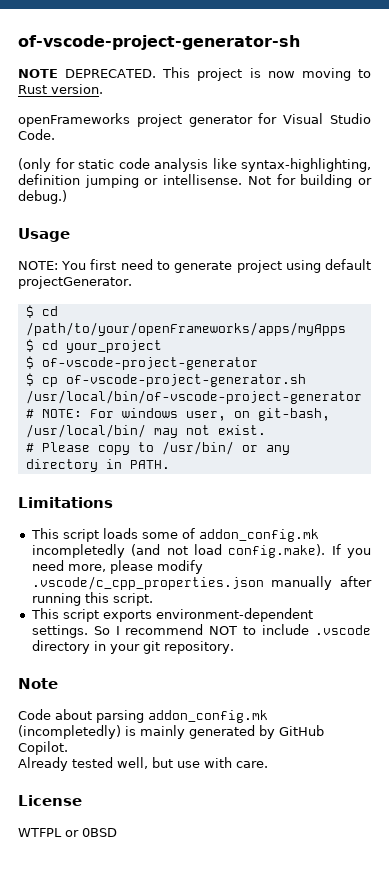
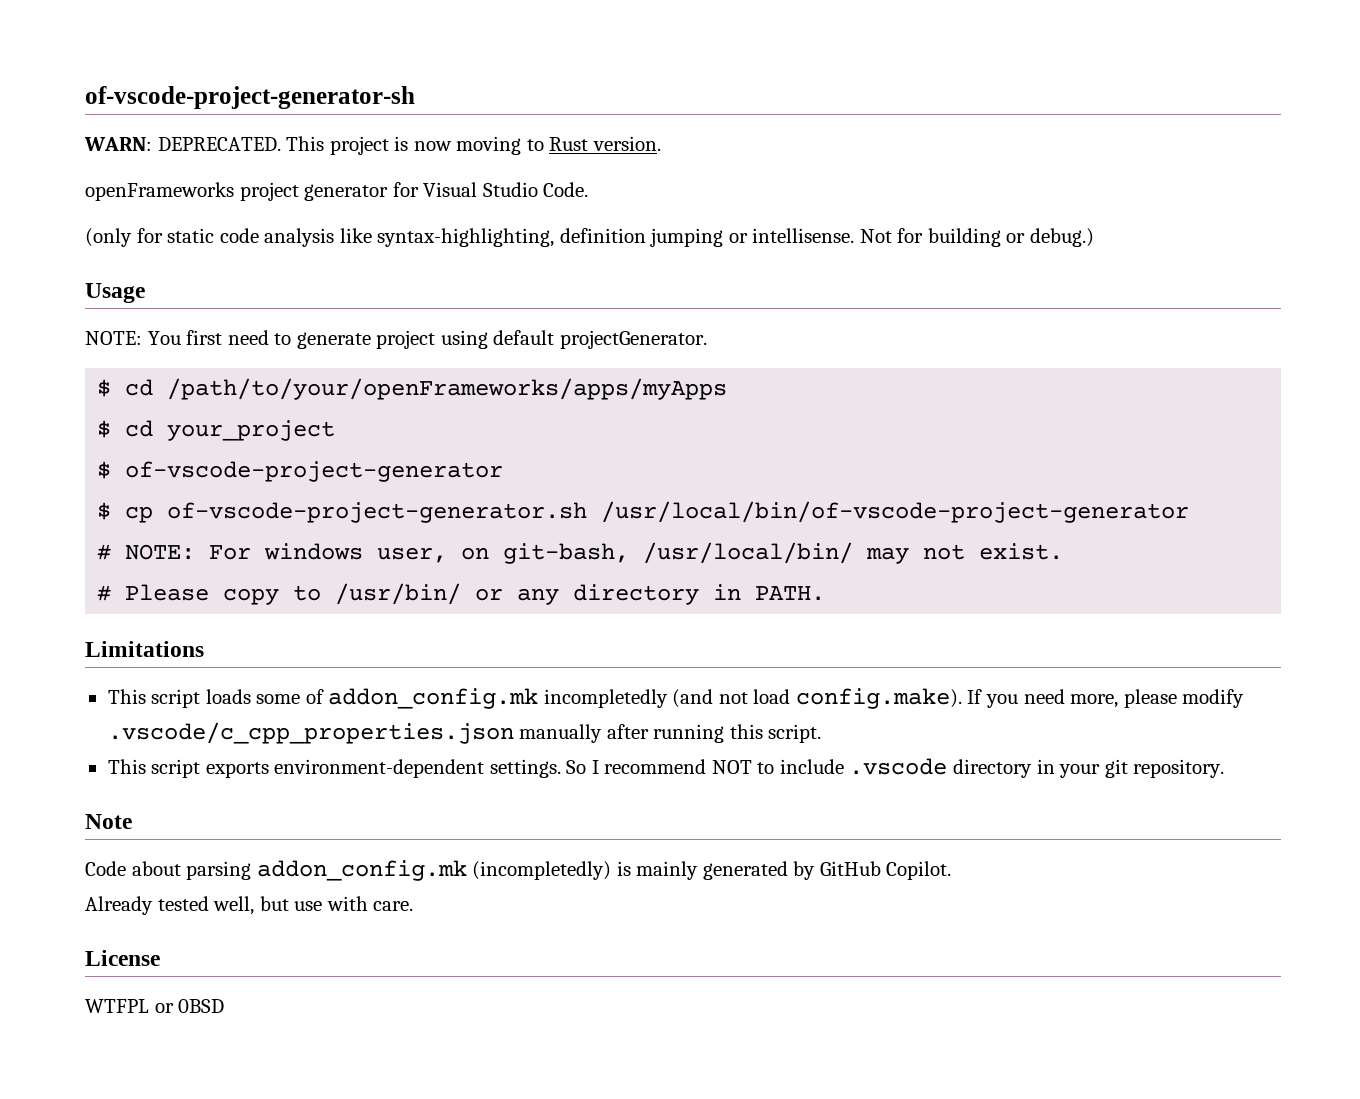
- NOTE DEPRECATED.
+ WARN: DEPRECATED.

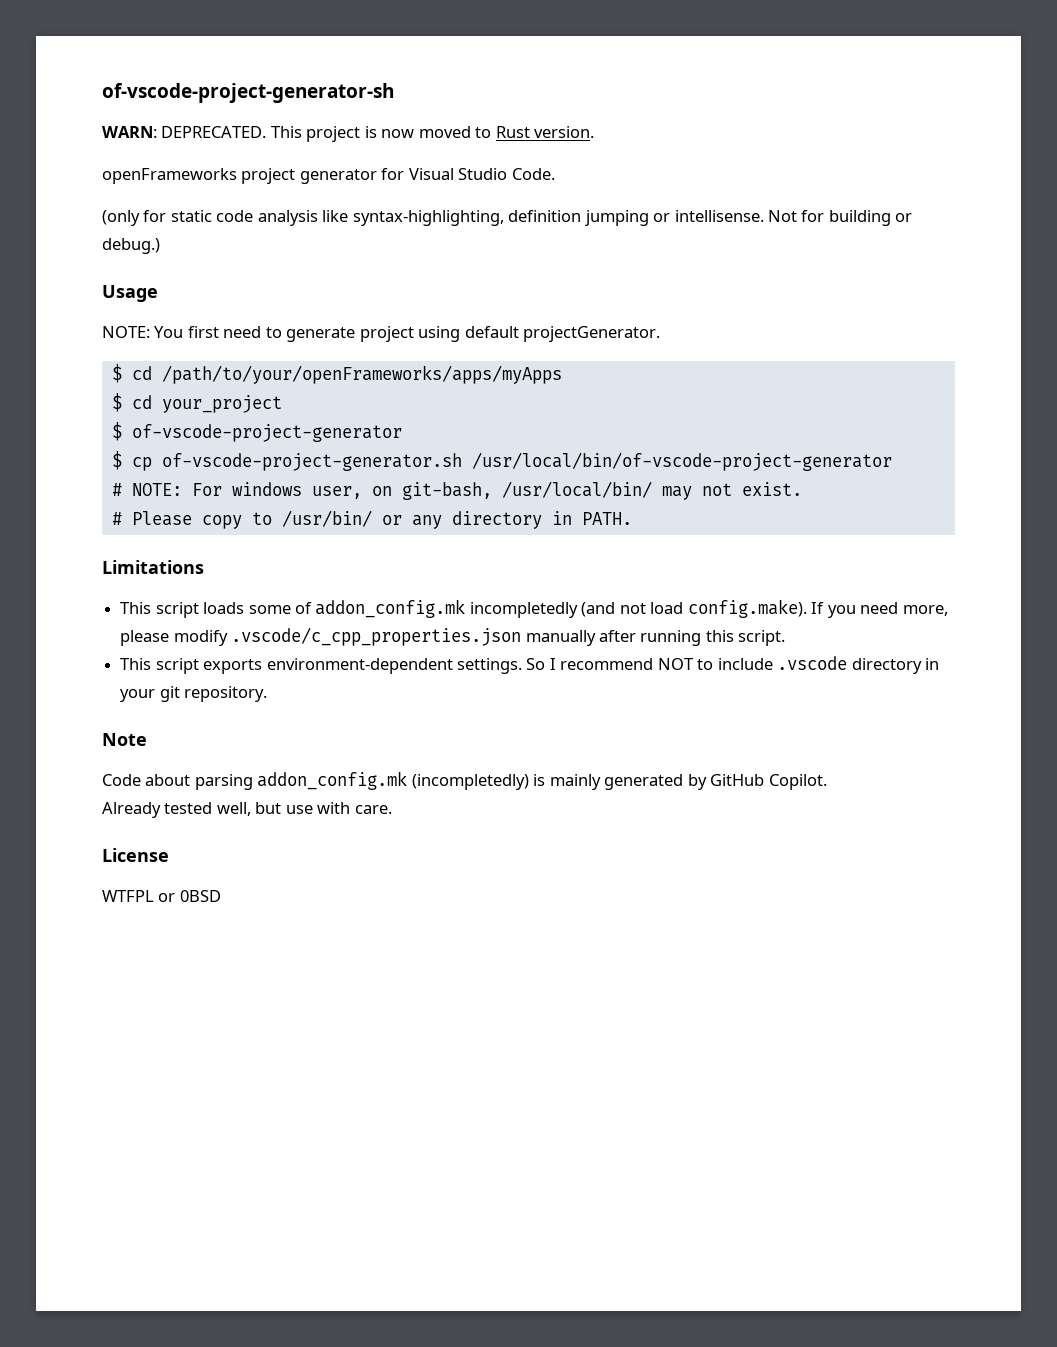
- This project is now moving to Rust version.
+ This project is now moved to Rust version.

